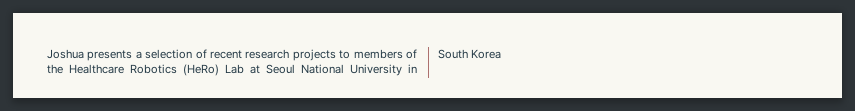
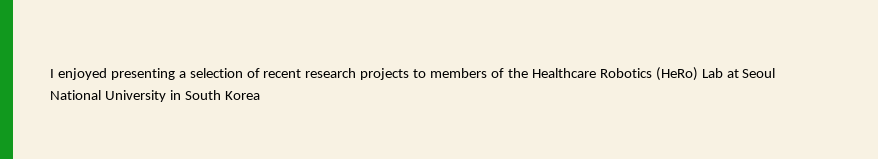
- Joshua presents a selection of recent research projects to members of the Healthcare Robotics (HeRo) Lab at Seoul National University in South Korea
+ I enjoyed presenting a selection of recent research projects to members of the Healthcare Robotics (HeRo) Lab at Seoul National University in South Korea

